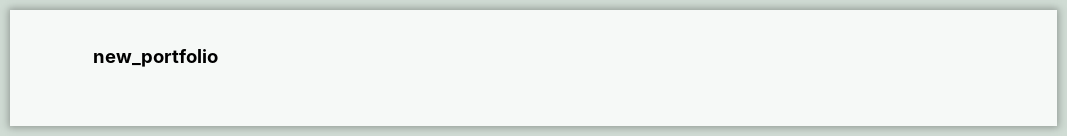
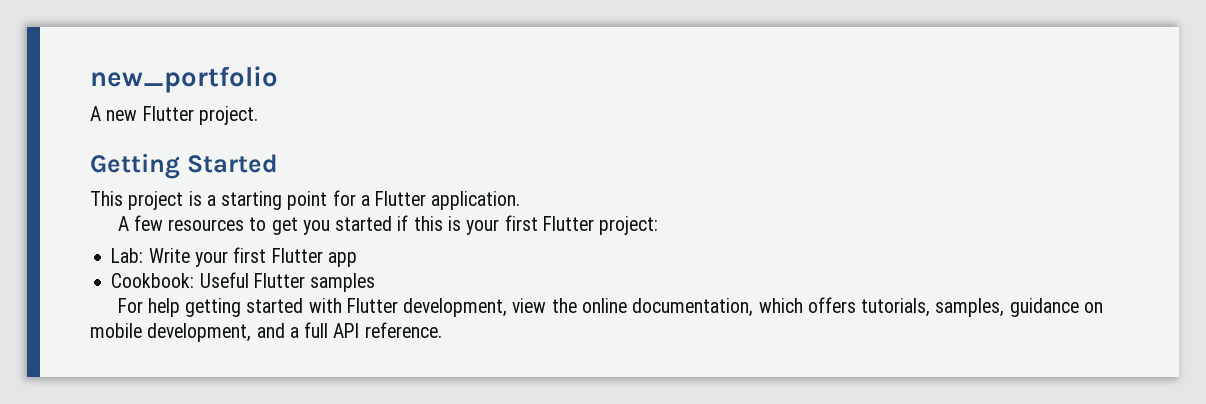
+ A new Flutter project.
+ Getting Started
+ This project is a starting point for a Flutter application.
+ A few resources to get you started if this is your first Flutter project:
+ Lab: Write your first Flutter app
+ Cookbook: Useful Flutter samples
+ For help getting started with Flutter development, view the online documentation, which offers tutorials, samples, guidance on mobile development, and a full API reference.

